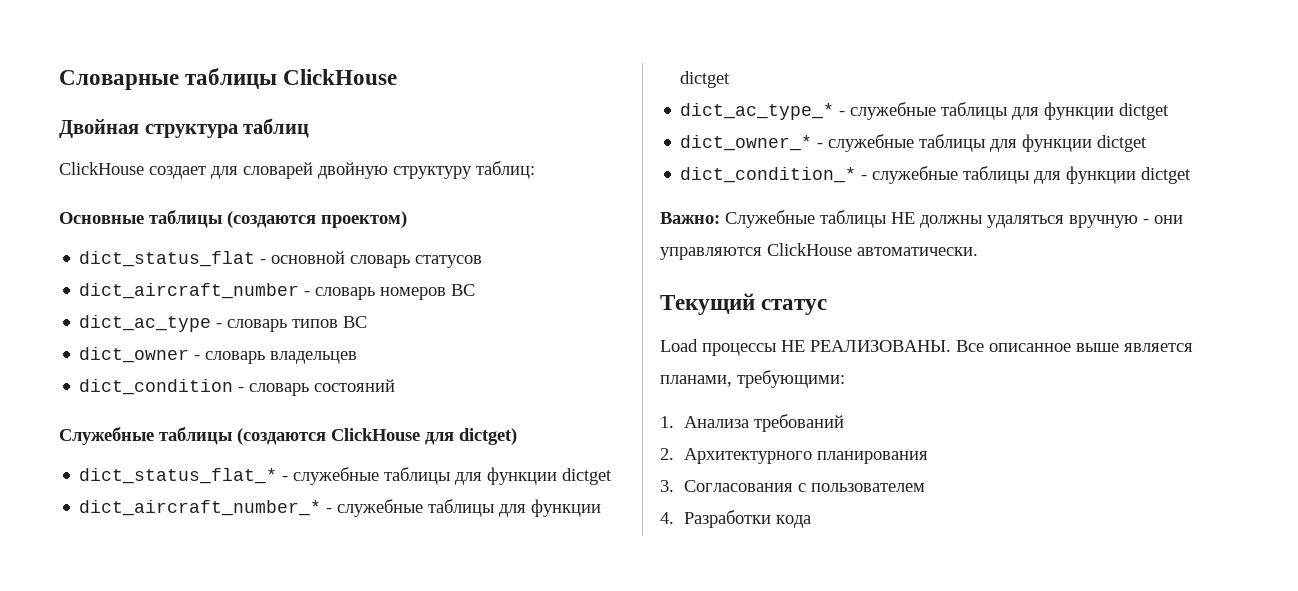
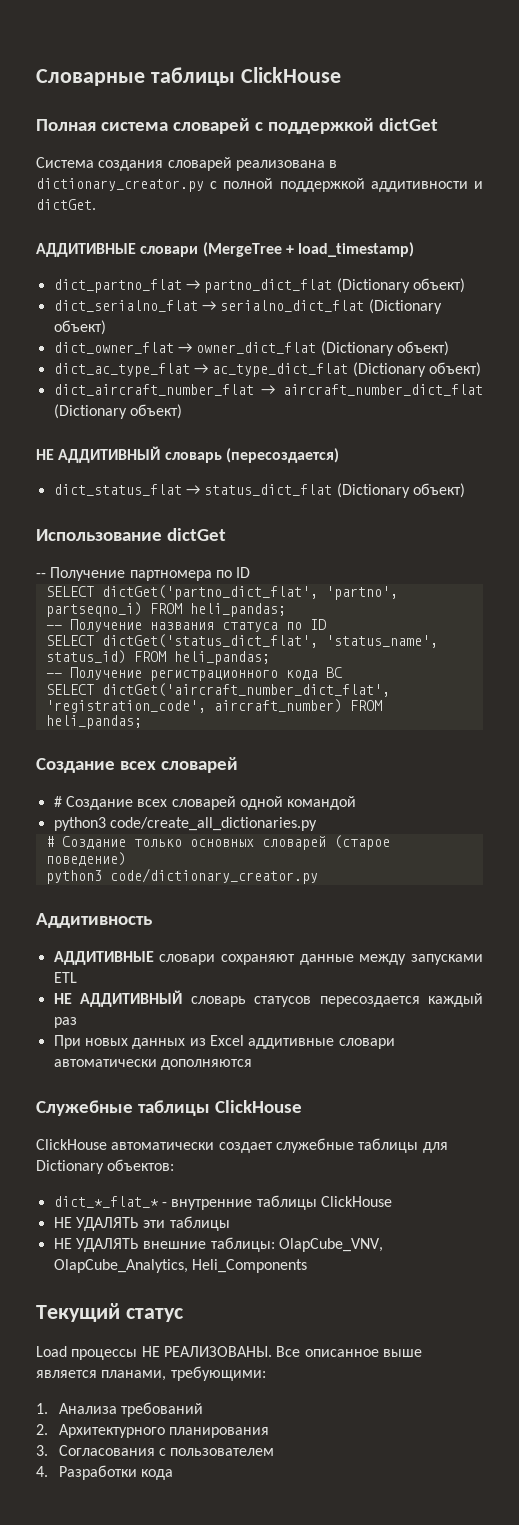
- Двойная структура таблиц
- ClickHouse создает для словарей двойную структуру таблиц:
- Основные таблицы (создаются проектом)
- dict_status_flat - основной словарь статусов
- dict_aircraft_number - словарь номеров ВС
- dict_ac_type - словарь типов ВС
- dict_owner - словарь владельцев
- dict_condition - словарь состояний
- Служебные таблицы (создаются ClickHouse для dictget)
- dict_status_flat_* - служебные таблицы для функции dictget
- dict_aircraft_number_* - служебные таблицы для функции dictget
- dict_ac_type_* - служебные таблицы для функции dictget
- dict_owner_* - служебные таблицы для функции dictget
- dict_condition_* - служебные таблицы для функции dictget
- Важно: Служебные таблицы НЕ должны удаляться вручную - они управляются ClickHouse автоматически.
+ Полная система словарей с поддержкой dictGet
+ Система создания словарей реализована в dictionary_creator.py с полной поддержкой аддитивности и dictGet.
+ АДДИТИВНЫЕ словари (MergeTree + load_timestamp)
+ dict_partno_flat → partno_dict_flat (Dictionary объект)
+ dict_serialno_flat → serialno_dict_flat (Dictionary объект)
+ dict_owner_flat → owner_dict_flat (Dictionary объект)
+ dict_ac_type_flat → ac_type_dict_flat (Dictionary объект)
+ dict_aircraft_number_flat → aircraft_number_dict_flat (Dictionary объект)
+ НЕ АДДИТИВНЫЙ словарь (пересоздается)
+ dict_status_flat → status_dict_flat (Dictionary объект)
+ Использование dictGet
+ -- Получение партномера по ID
+ SELECT dictGet('partno_dict_flat', 'partno', partseqno_i) FROM heli_pandas;
+ -- Получение названия статуса по ID
+ SELECT dictGet('status_dict_flat', 'status_name', status_id) FROM heli_pandas;
+ -- Получение регистрационного кода ВС
+ SELECT dictGet('aircraft_number_dict_flat', 'registration_code', aircraft_number) FROM heli_pandas;
+ Создание всех словарей
+ # Создание всех словарей одной командой
+ python3 code/create_all_dictionaries.py
+ # Создание только основных словарей (старое поведение)
+ python3 code/dictionary_creator.py
+ Аддитивность
+ АДДИТИВНЫЕ словари сохраняют данные между запусками ETL
+ НЕ АДДИТИВНЫЙ словарь статусов пересоздается каждый раз
+ При новых данных из Excel аддитивные словари автоматически дополняются
+ Служебные таблицы ClickHouse
+ ClickHouse автоматически создает служебные таблицы для Dictionary объектов:
+ dict_*_flat_* - внутренние таблицы ClickHouse
+ НЕ УДАЛЯТЬ эти таблицы
+ НЕ УДАЛЯТЬ внешние таблицы: OlapCube_VNV, OlapCube_Analytics, Heli_Components

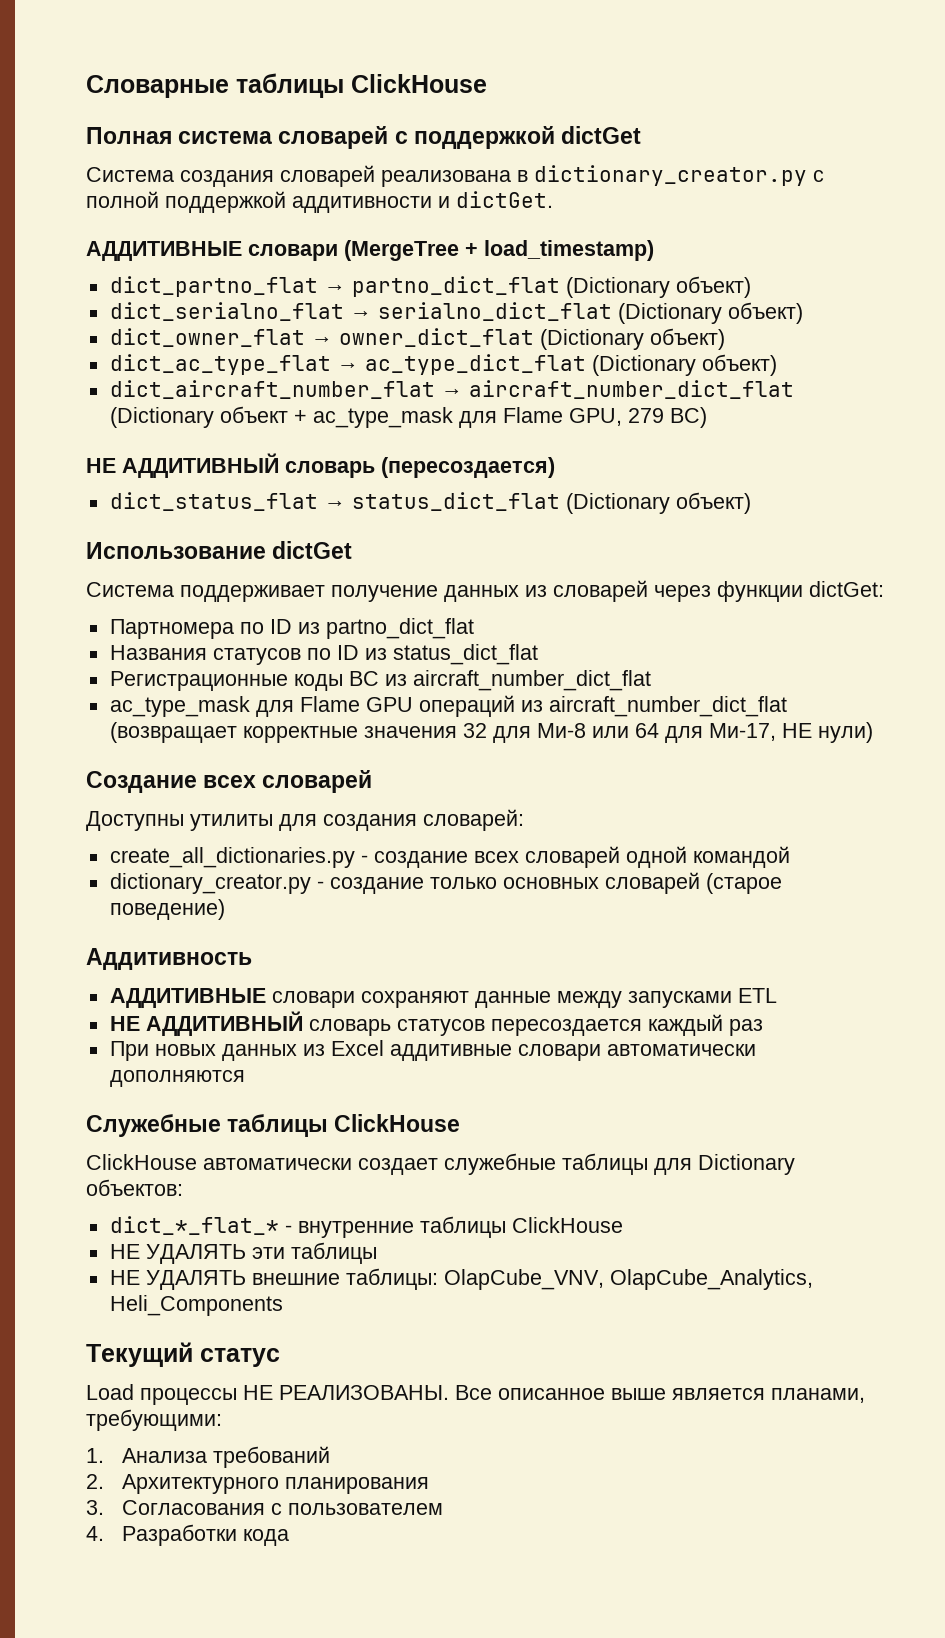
- dict_aircraft_number_flat → aircraft_number_dict_flat (Dictionary объект)
+ dict_aircraft_number_flat → aircraft_number_dict_flat (Dictionary объект + ac_type_mask для Flame GPU, 279 ВС)
- -- Получение партномера по ID
- SELECT dictGet('partno_dict_flat', 'partno', partseqno_i) FROM heli_pandas;
- -- Получение названия статуса по ID
- SELECT dictGet('status_dict_flat', 'status_name', status_id) FROM heli_pandas;
- -- Получение регистрационного кода ВС
- SELECT dictGet('aircraft_number_dict_flat', 'registration_code', aircraft_number) FROM heli_pandas;
+ Система поддерживает получение данных из словарей через функции dictGet:
+ Партномера по ID из partno_dict_flat
+ Названия статусов по ID из status_dict_flat
+ Регистрационные коды ВС из aircraft_number_dict_flat
+ ac_type_mask для Flame GPU операций из aircraft_number_dict_flat (возвращает корректные значения 32 для Ми-8 или 64 для Ми-17, НЕ нули)
  Создание всех словарей
- # Создание всех словарей одной командой
+ Доступны утилиты для создания словарей:
+ create_all_dictionaries.py - создание всех словарей одной командой
- python3 code/create_all_dictionaries.py
- # Создание только основных словарей (старое поведение)
+ dictionary_creator.py - создание только основных словарей (старое поведение)
- python3 code/dictionary_creator.py

